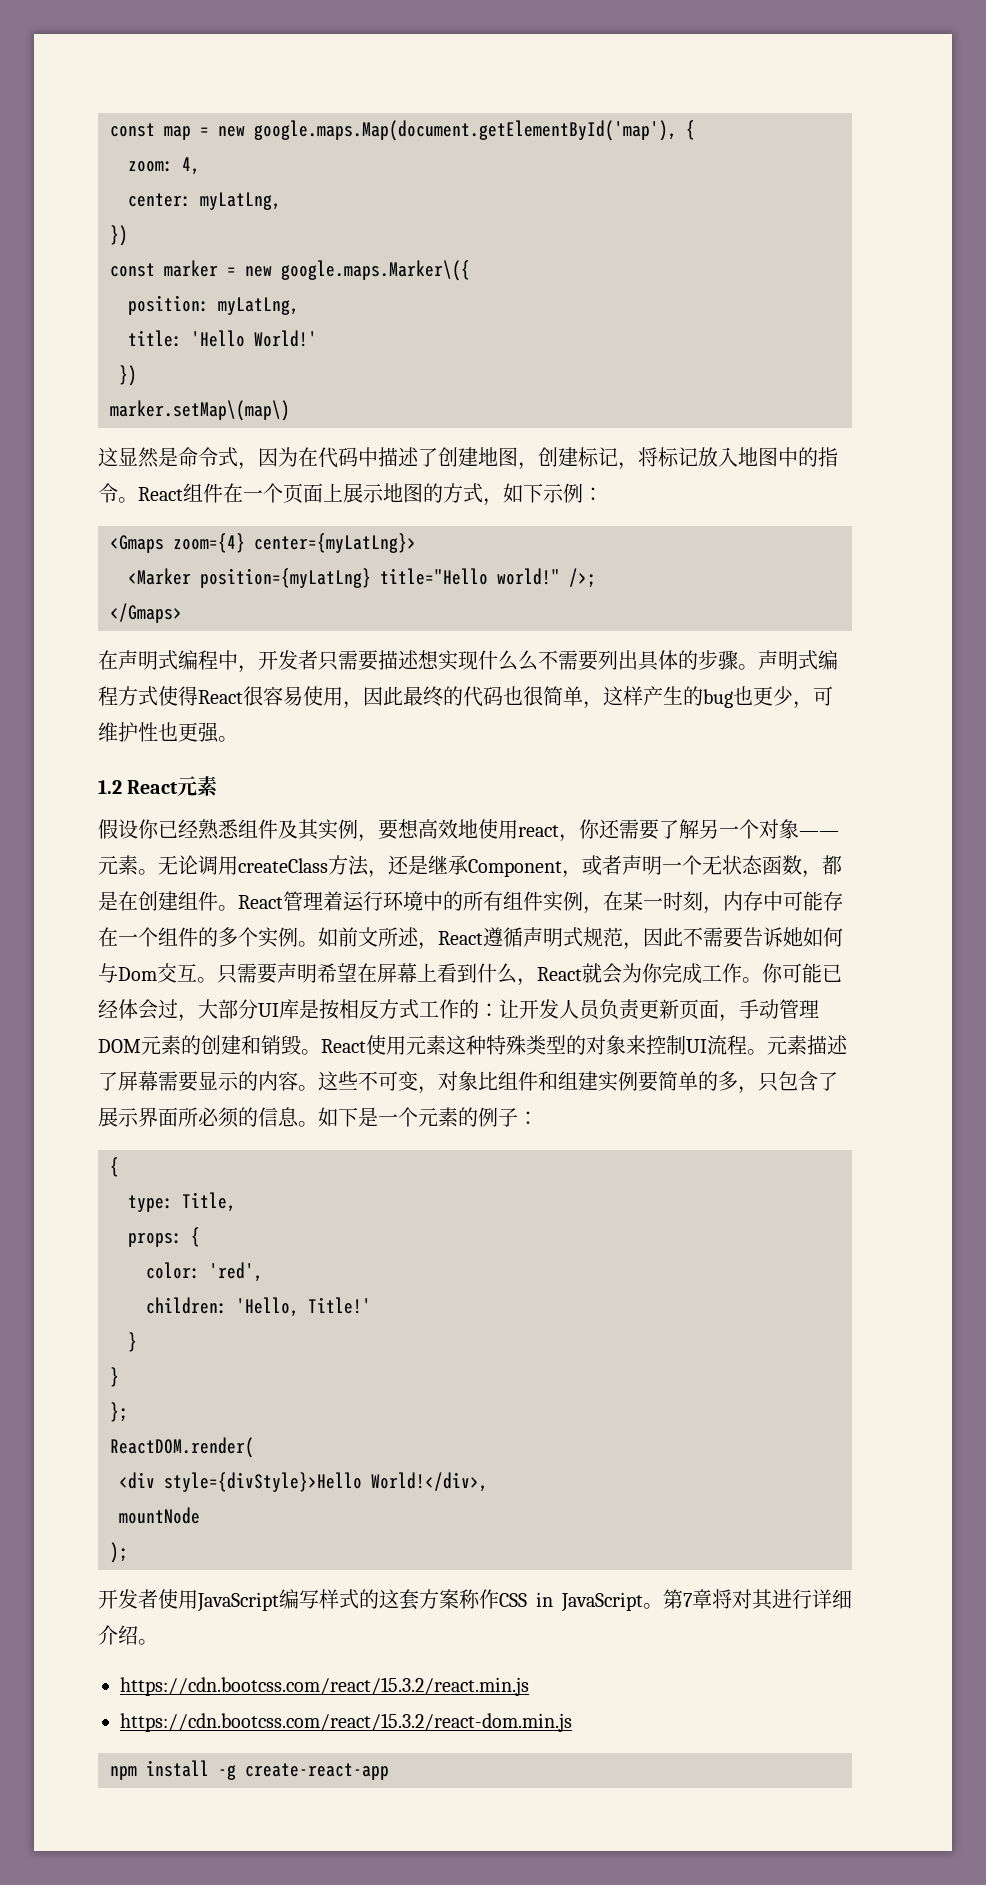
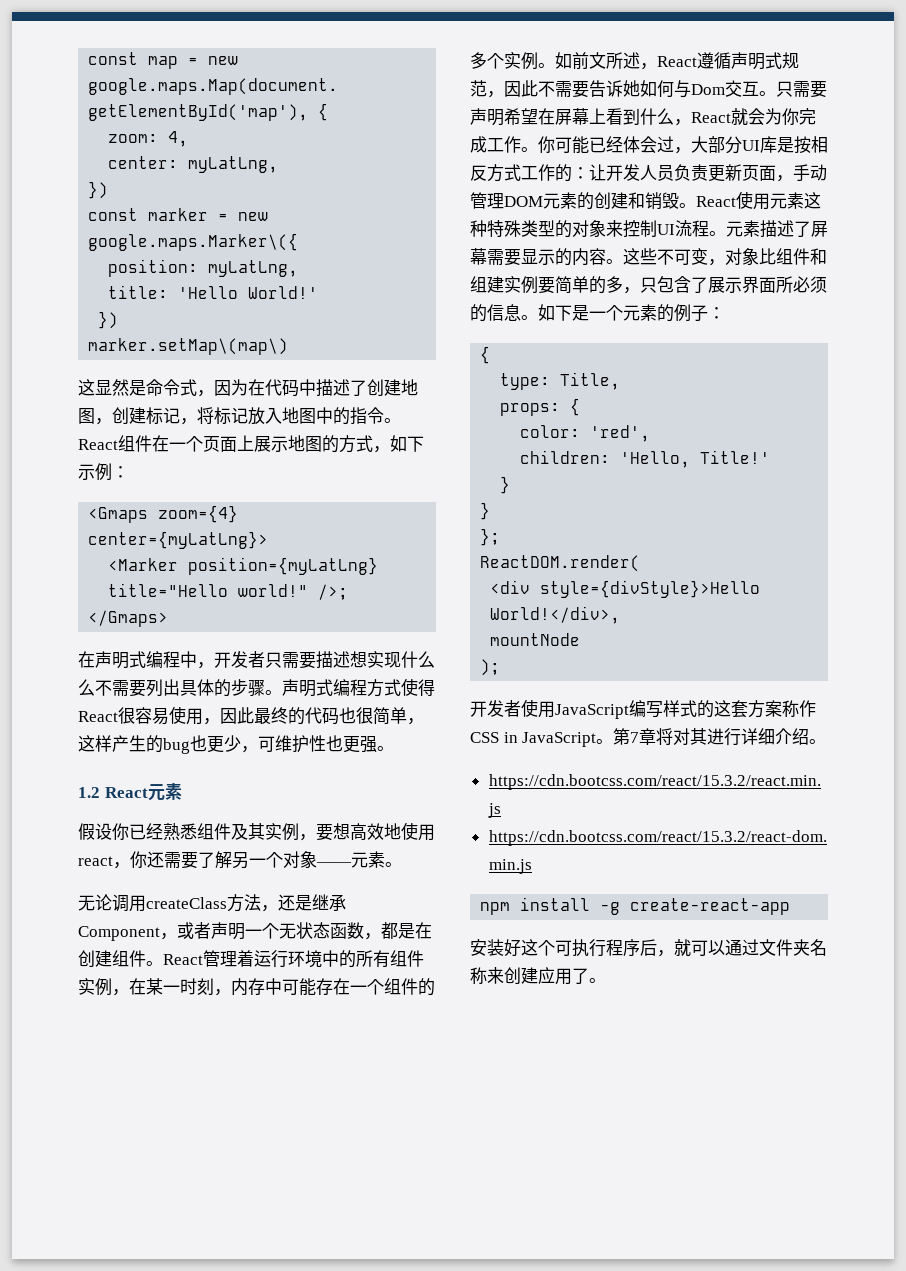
- 假设你已经熟悉组件及其实例，要想高效地使用react，你还需要了解另一个对象——元素。无论调用createClass方法，还是继承Component，或者声明一个无状态函数，都是在创建组件。
+ 假设你已经熟悉组件及其实例，要想高效地使用react，你还需要了解另一个对象——元素。
+ 无论调用createClass方法，还是继承Component，或者声明一个无状态函数，都是在创建组件。
+ 安装好这个可执行程序后，就可以通过文件夹名称来创建应用了。

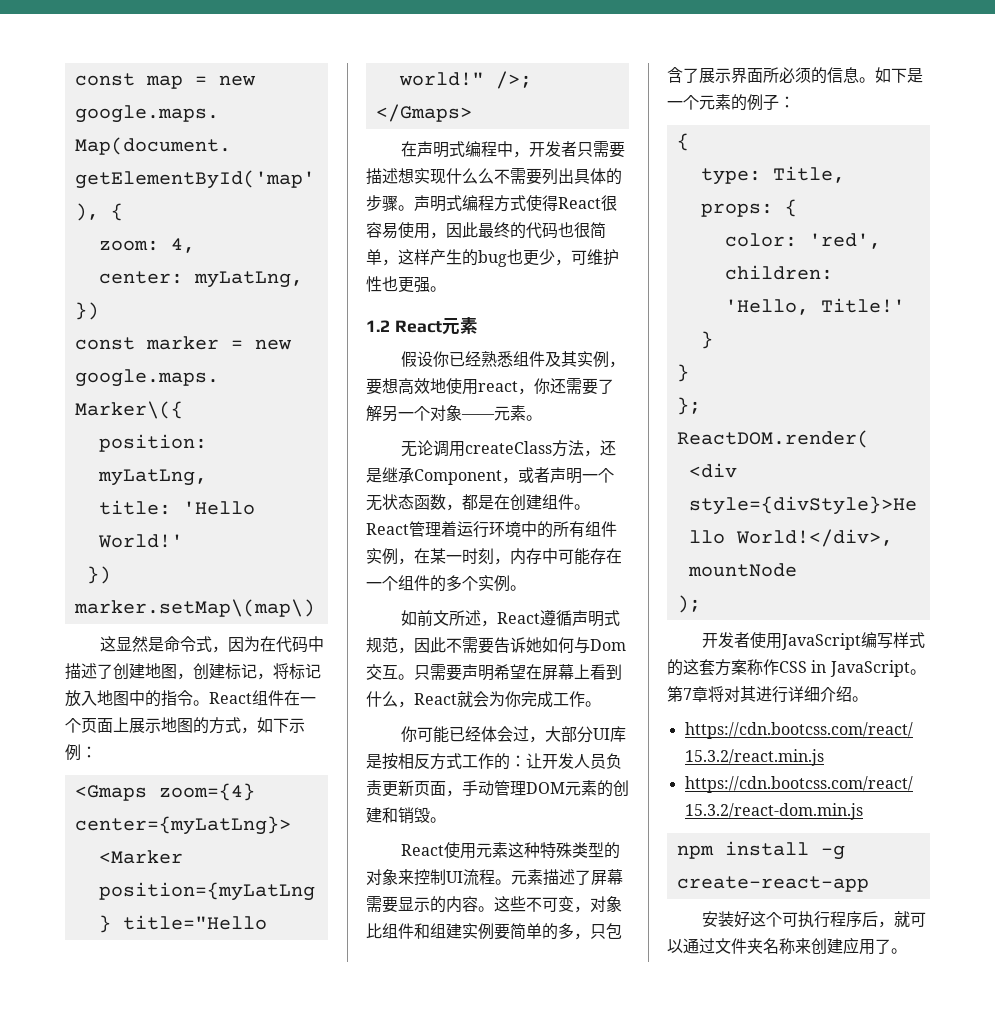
- React管理着运行环境中的所有组件实例，在某一时刻，内存中可能存在一个组件的多个实例。如前文所述，React遵循声明式规范，因此不需要告诉她如何与Dom交互。
+ React管理着运行环境中的所有组件实例，在某一时刻，内存中可能存在一个组件的多个实例。
+ 如前文所述，React遵循声明式规范，因此不需要告诉她如何与Dom交互。
- 只需要声明希望在屏幕上看到什么，React就会为你完成工作。你可能已经体会过，大部分UI库是按相反方式工作的：让开发人员负责更新页面，手动管理DOM元素的创建和销毁。React使用元素这种特殊类型的对象来控制UI流程。
+ 只需要声明希望在屏幕上看到什么，React就会为你完成工作。
+ 你可能已经体会过，大部分UI库是按相反方式工作的：让开发人员负责更新页面，手动管理DOM元素的创建和销毁。
+ React使用元素这种特殊类型的对象来控制UI流程。

